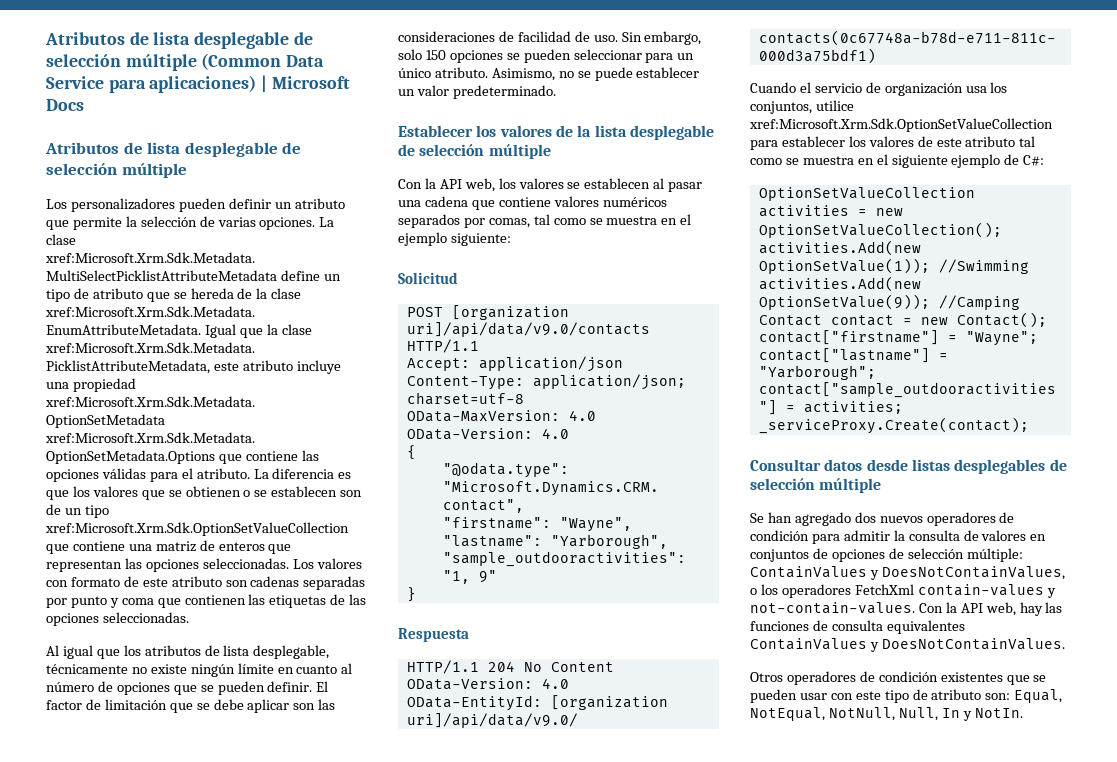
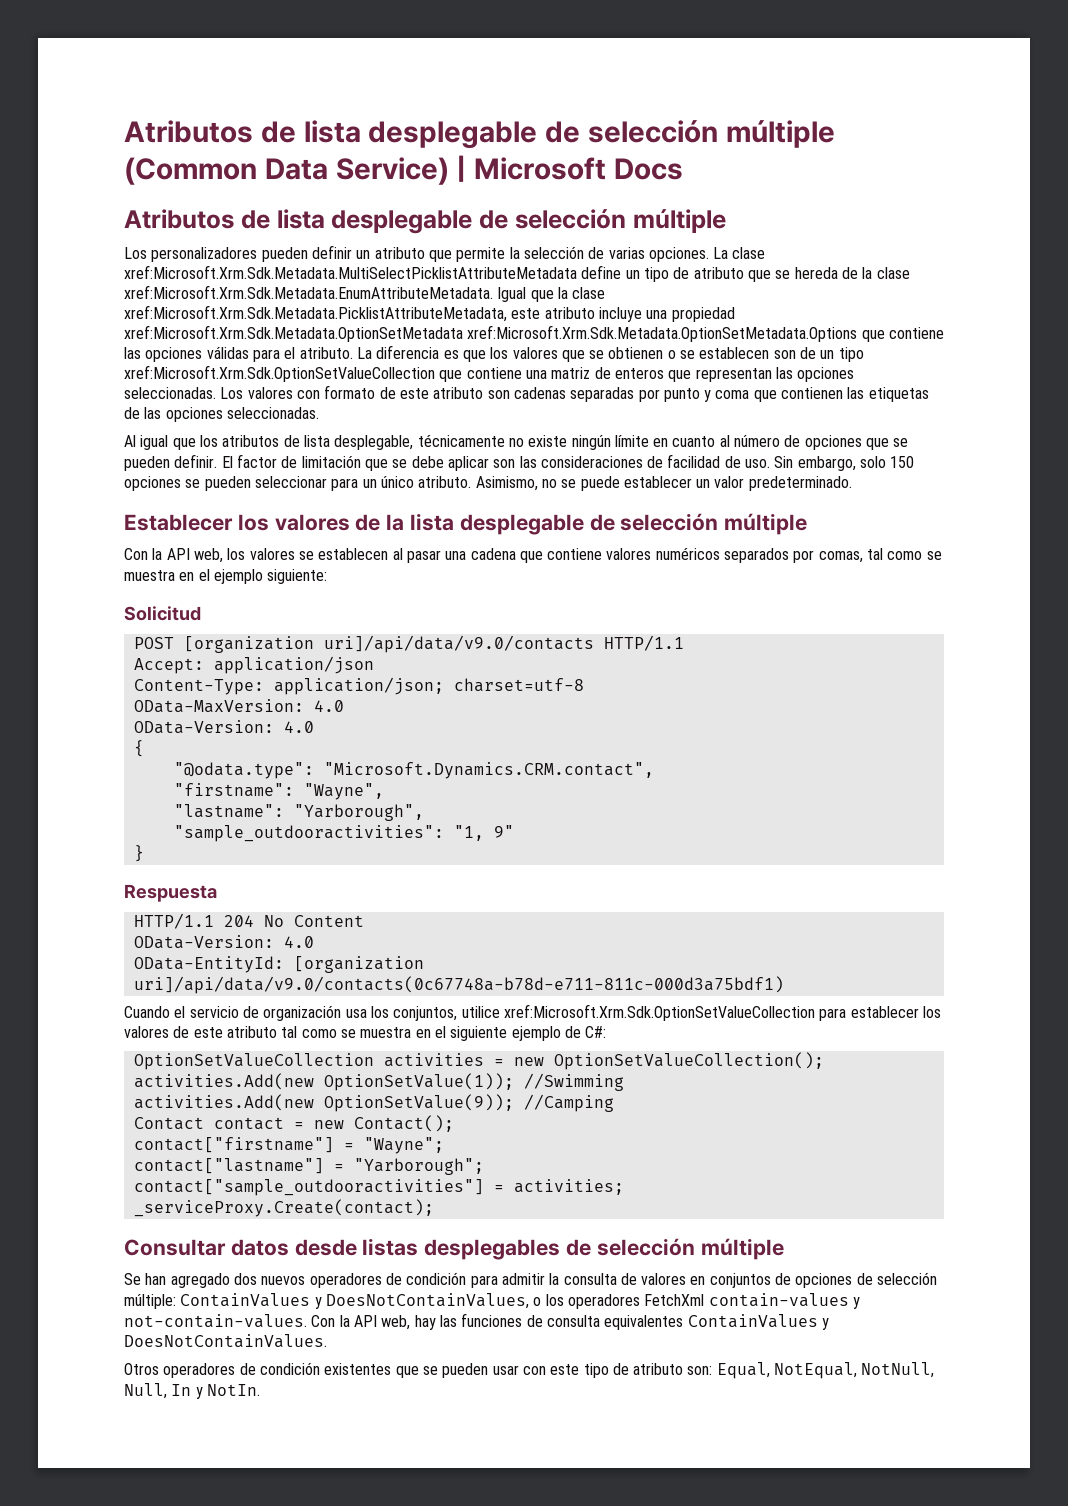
- Atributos de lista desplegable de selección múltiple (Common Data Service para aplicaciones) | Microsoft Docs
+ Atributos de lista desplegable de selección múltiple (Common Data Service) | Microsoft Docs

